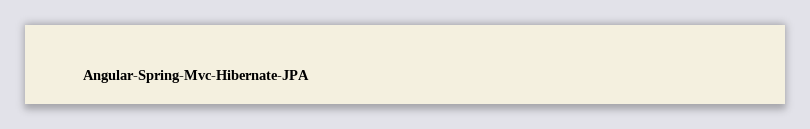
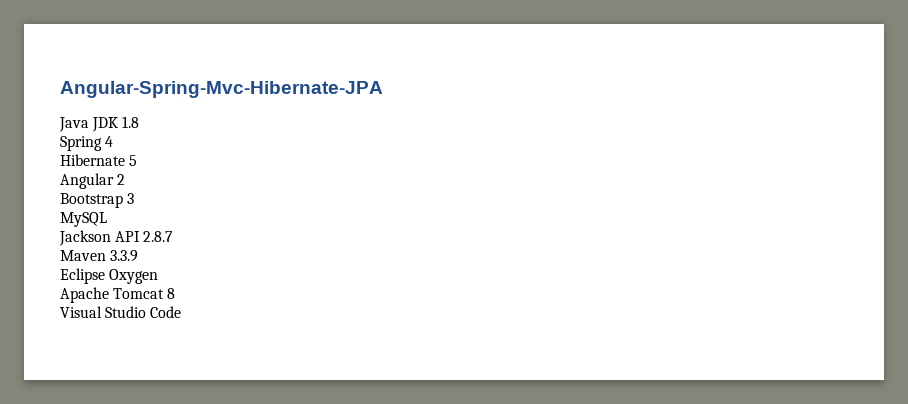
+ Java JDK 1.8
+ Spring 4
+ Hibernate 5
+ Angular 2
+ Bootstrap 3
+ MySQL
+ Jackson API 2.8.7
+ Maven 3.3.9
+ Eclipse Oxygen
+ Apache Tomcat 8
+ Visual Studio Code

